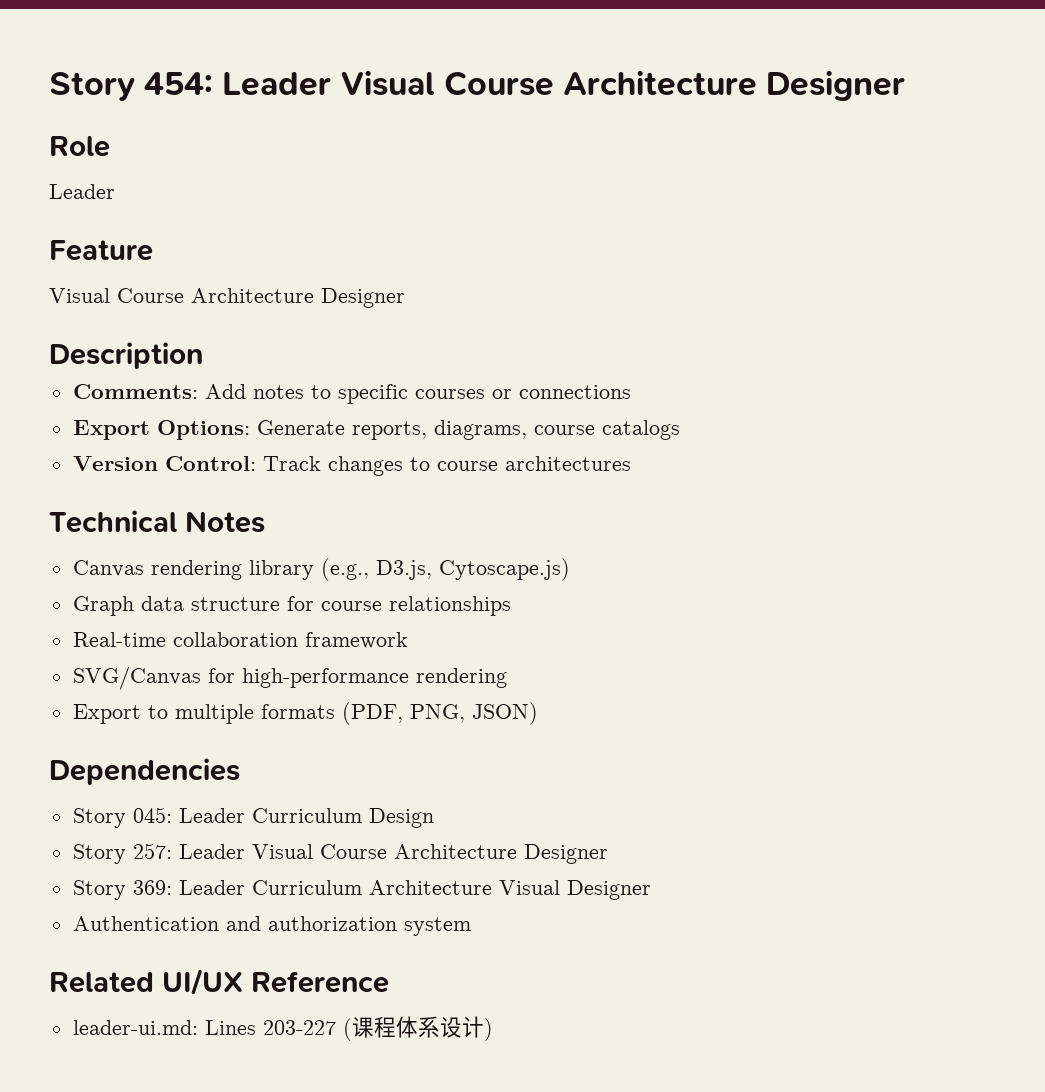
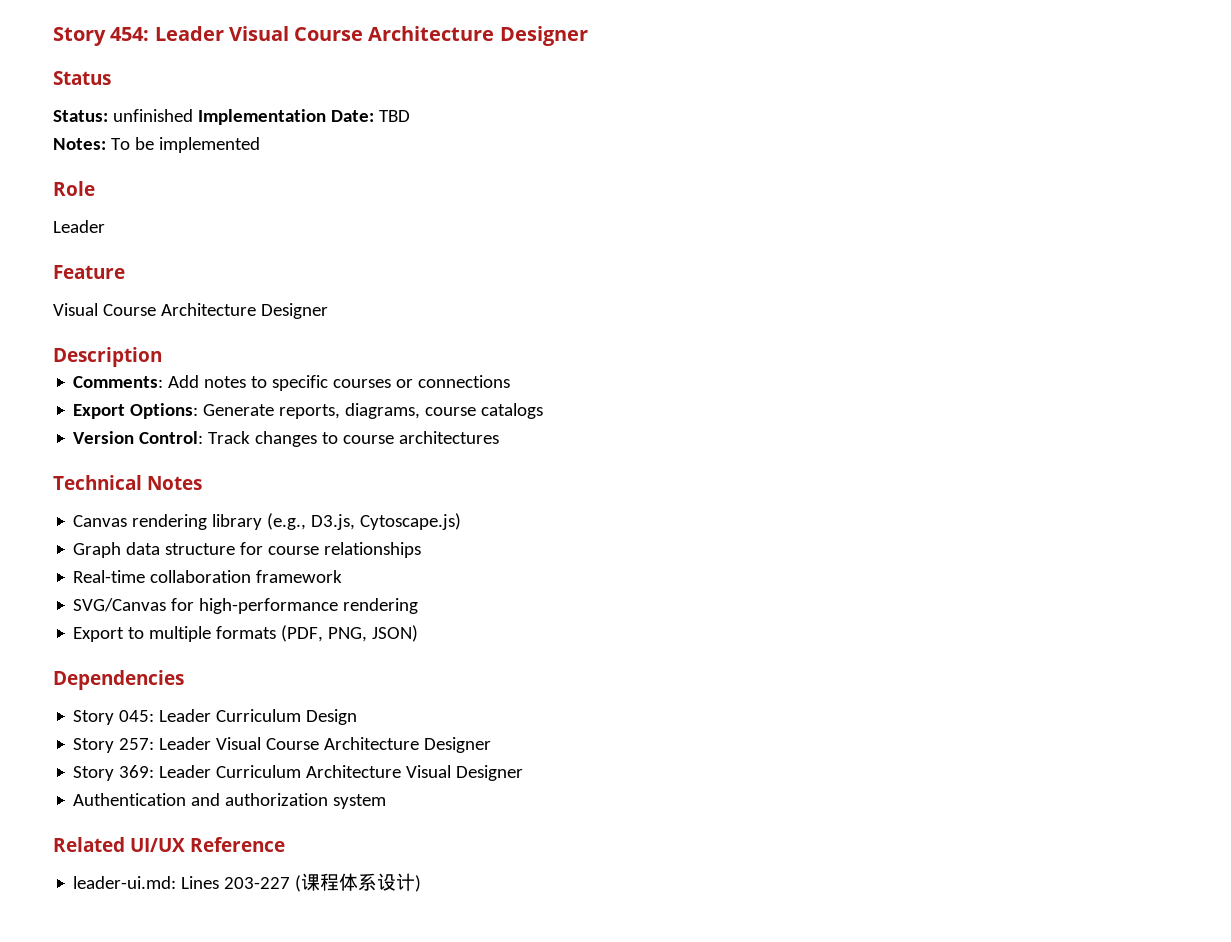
+ Status
+ Status: unfinished Implementation Date: TBD
+ Notes: To be implemented

